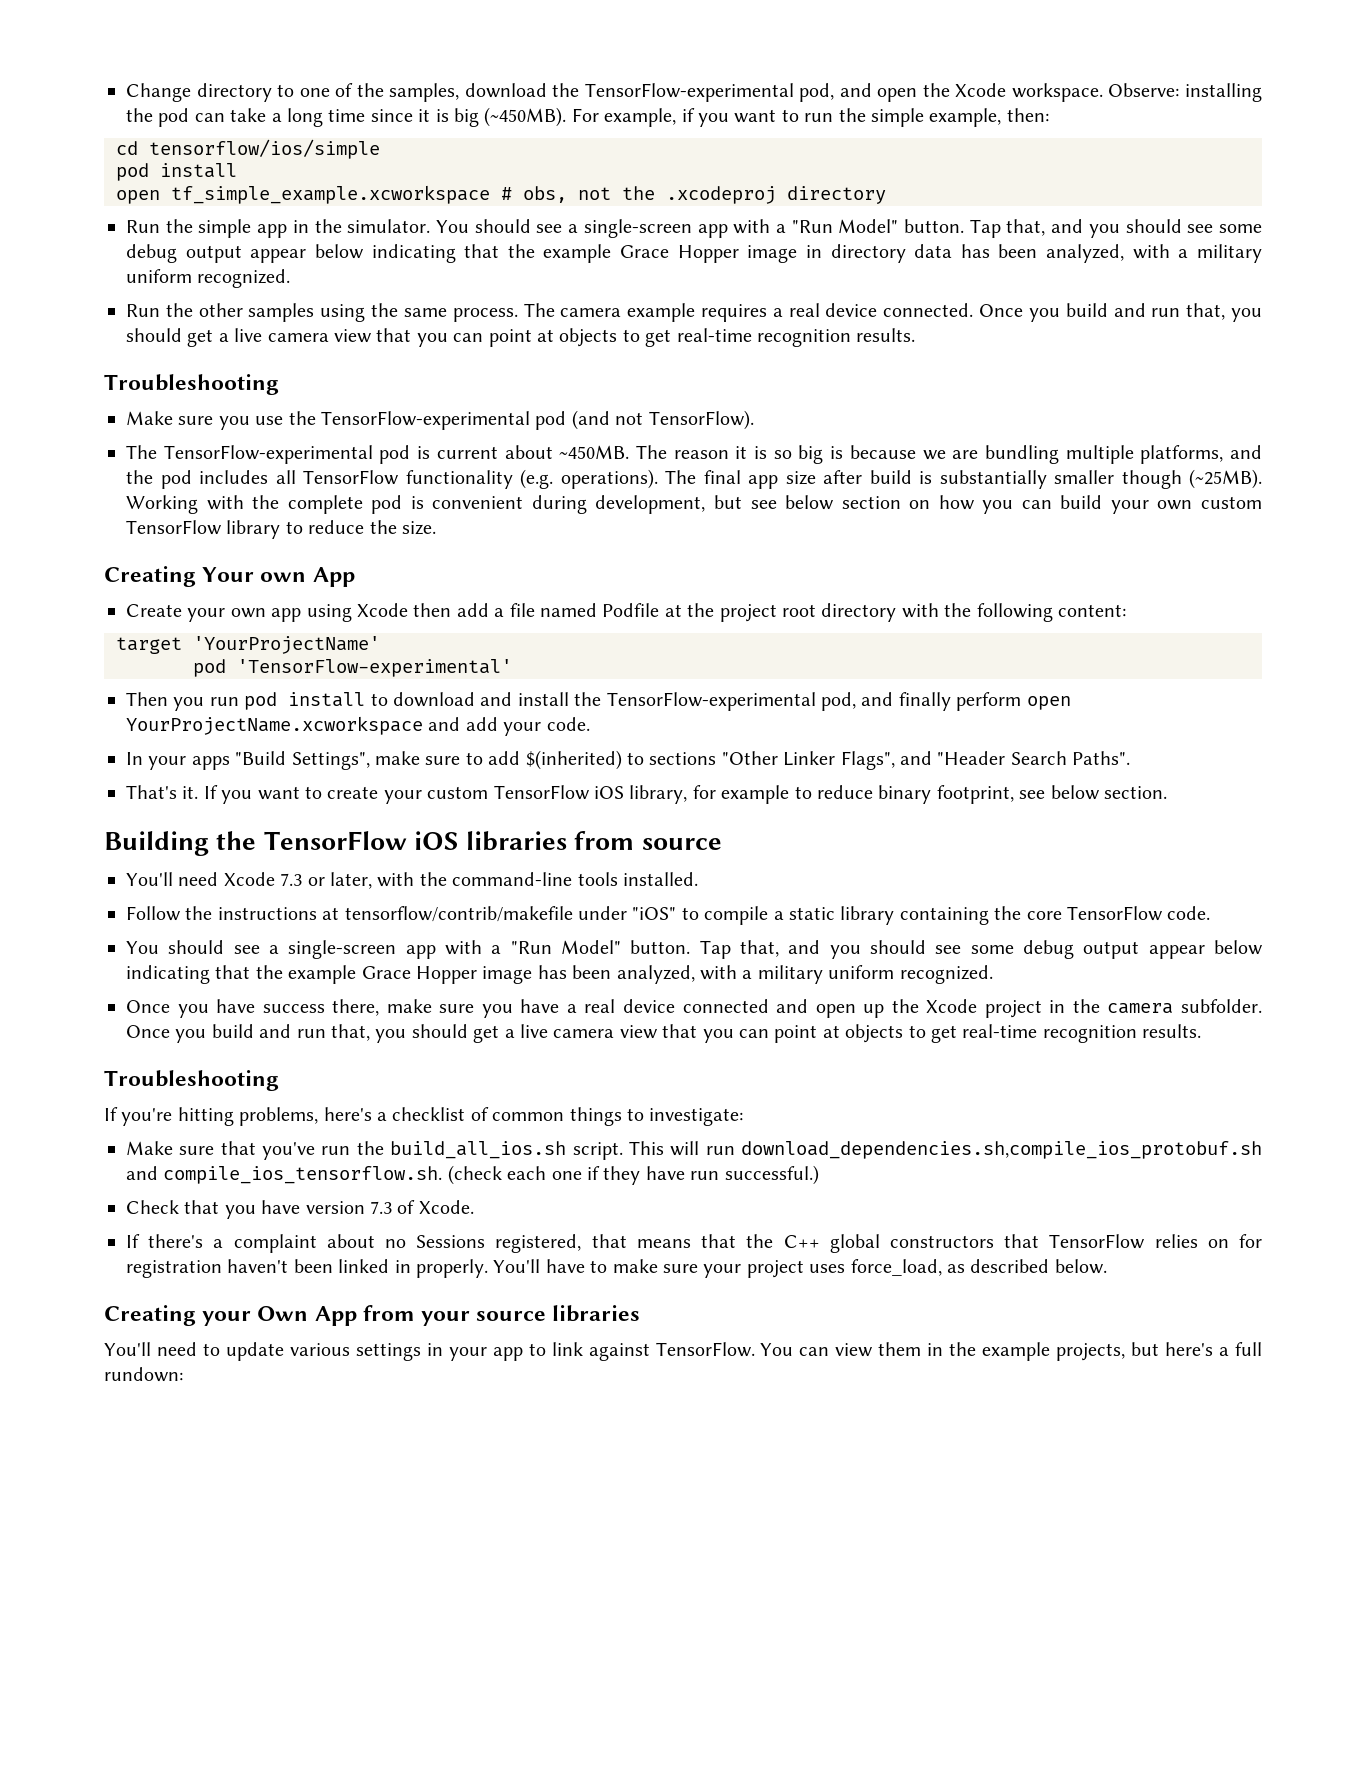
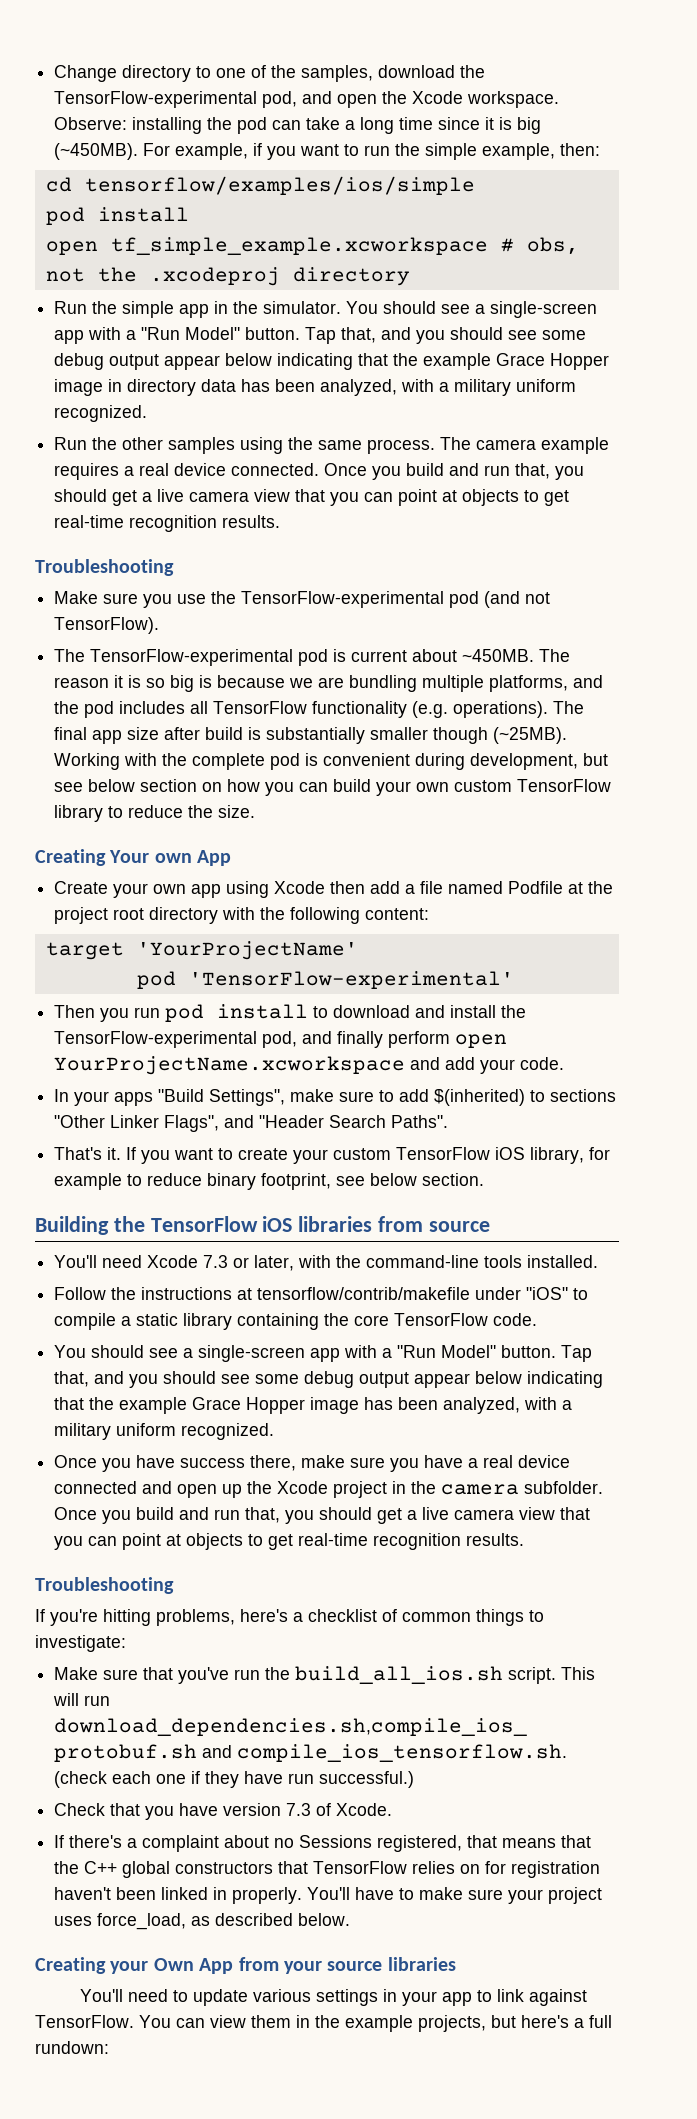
- cd tensorflow/ios/simple
+ cd tensorflow/examples/ios/simple

